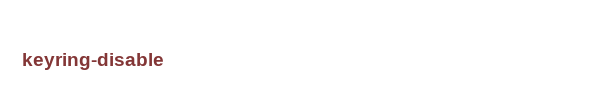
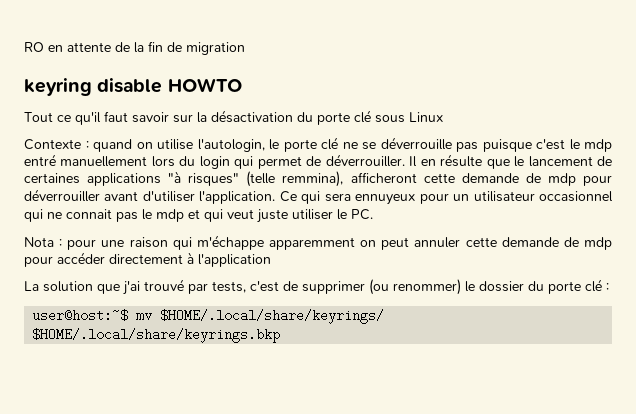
- keyring-disable
+ RO en attente de la fin de migration
+ keyring disable HOWTO
+ Tout ce qu'il faut savoir sur la désactivation du porte clé sous Linux
+ Contexte : quand on utilise l'autologin, le porte clé ne se déverrouille pas puisque c'est le mdp entré manuellement lors du login qui permet de déverrouiller. Il en résulte que le lancement de certaines applications "à risques" (telle remmina), afficheront cette demande de mdp pour déverrouiller avant d'utiliser l'application. Ce qui sera ennuyeux pour un utilisateur occasionnel qui ne connait pas le mdp et qui veut juste utiliser le PC.
+ Nota : pour une raison qui m'échappe apparemment on peut annuler cette demande de mdp pour accéder directement à l'application
+ La solution que j'ai trouvé par tests, c'est de supprimer (ou renommer) le dossier du porte clé :
+ user@host:~$ mv $HOME/.local/share/keyrings/ $HOME/.local/share/keyrings.bkp

